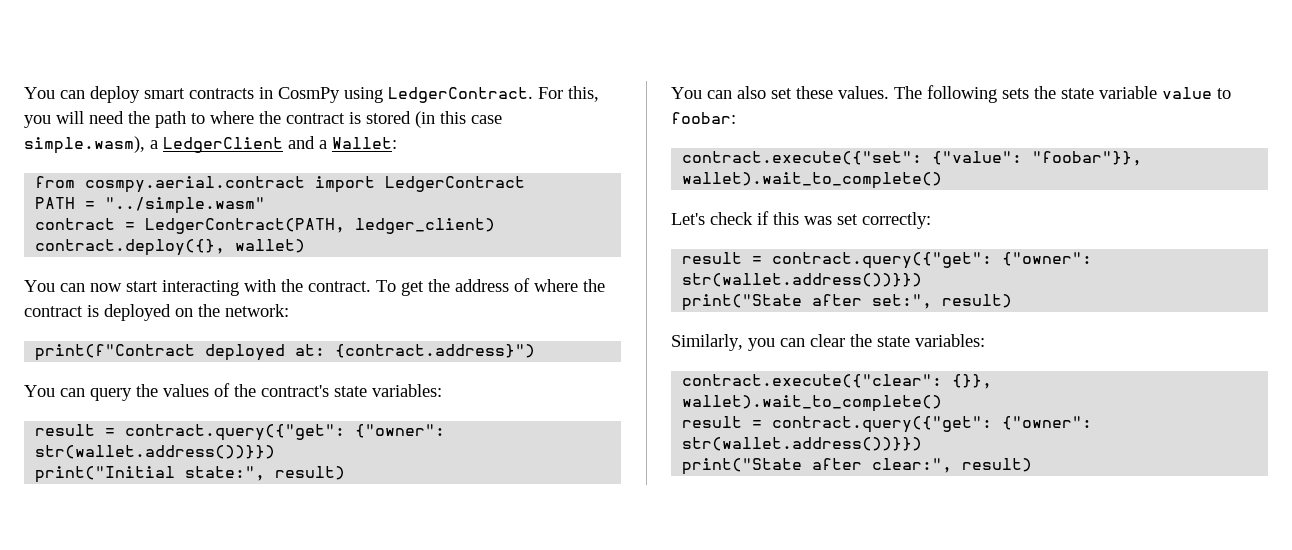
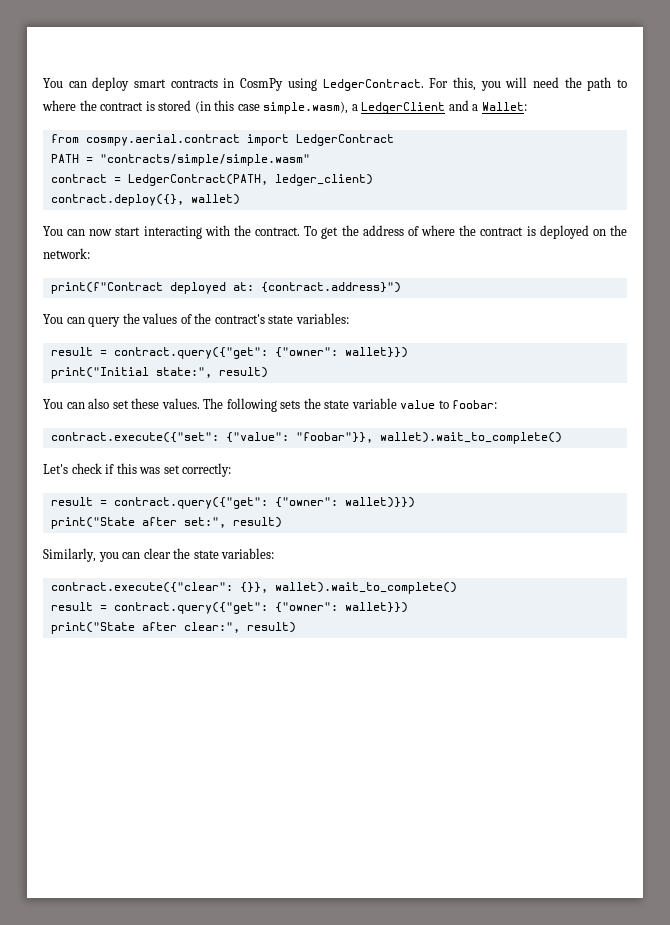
- PATH = "../simple.wasm"
+ PATH = "contracts/simple/simple.wasm"
  You can query the values of the contract's state variables:
- result = contract.query({"get": {"owner": str(wallet.address())}})
+ result = contract.query({"get": {"owner": wallet}})
  Let's check if this was set correctly:
- result = contract.query({"get": {"owner": str(wallet.address())}})
+ result = contract.query({"get": {"owner": wallet)}})
  contract.execute({"clear": {}}, wallet).wait_to_complete()
- result = contract.query({"get": {"owner": str(wallet.address())}})
+ result = contract.query({"get": {"owner": wallet}})

